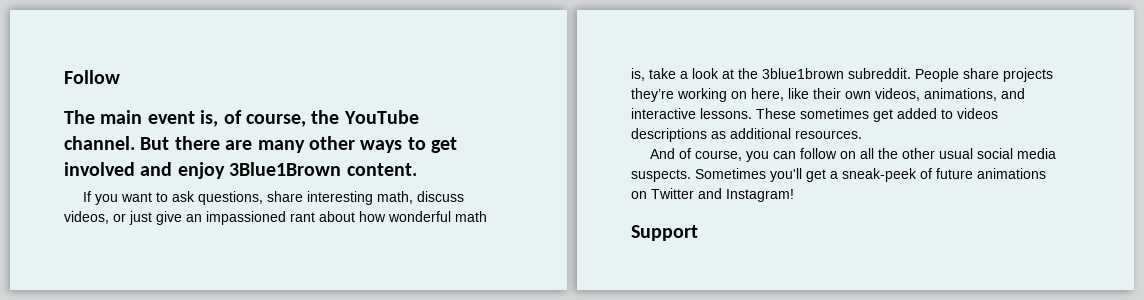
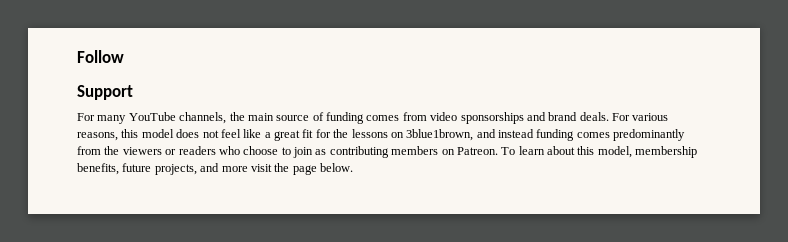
- The main event is, of course, the YouTube channel. But there are many other ways to get involved and enjoy 3Blue1Brown content.
- If you want to ask questions, share interesting math, discuss videos, or just give an impassioned rant about how wonderful math is, take a look at the 3blue1brown subreddit. People share projects they’re working on here, like their own videos, animations, and interactive lessons. These sometimes get added to videos descriptions as additional resources.
- And of course, you can follow on all the other usual social media suspects. Sometimes you'll get a sneak-peek of future animations on Twitter and Instagram!
  Support
+ For many YouTube channels, the main source of funding comes from video sponsorships and brand deals. For various reasons, this model does not feel like a great fit for the lessons on 3blue1brown, and instead funding comes predominantly from the viewers or readers who choose to join as contributing members on Patreon. To learn about this model, membership benefits, future projects, and more visit the page below.

